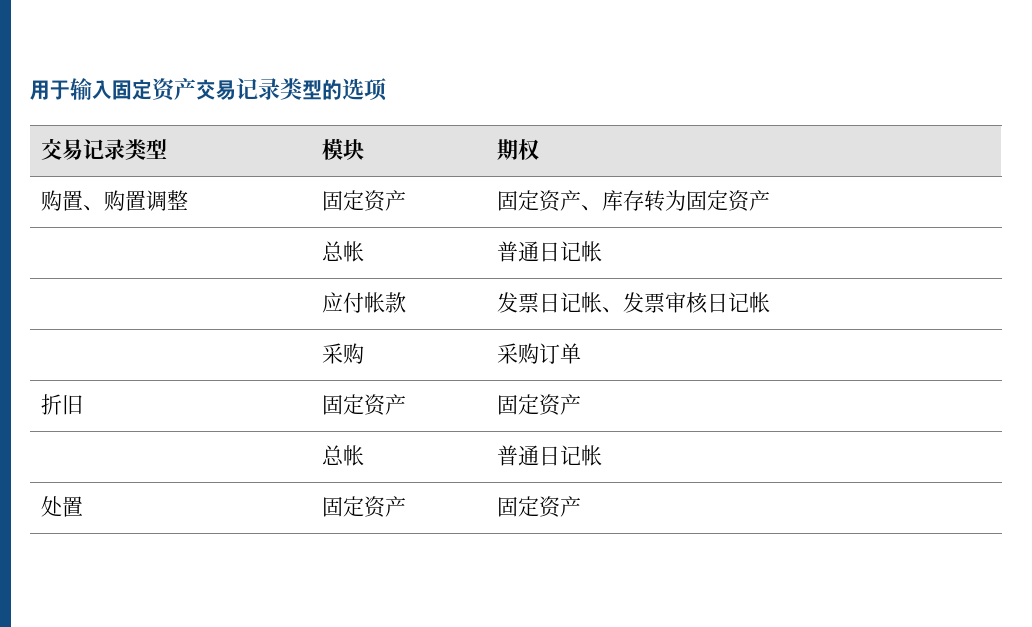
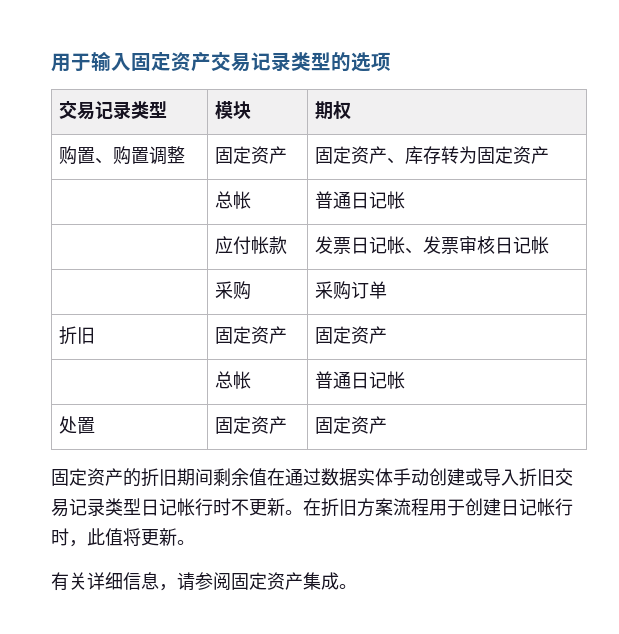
+ 固定资产的折旧期间剩余值在通过数据实体手动创建或导入折旧交易记录类型日记帐行时不更新。在折旧方案流程用于创建日记帐行时，此值将更新。
+ 有关详细信息，请参阅固定资产集成。

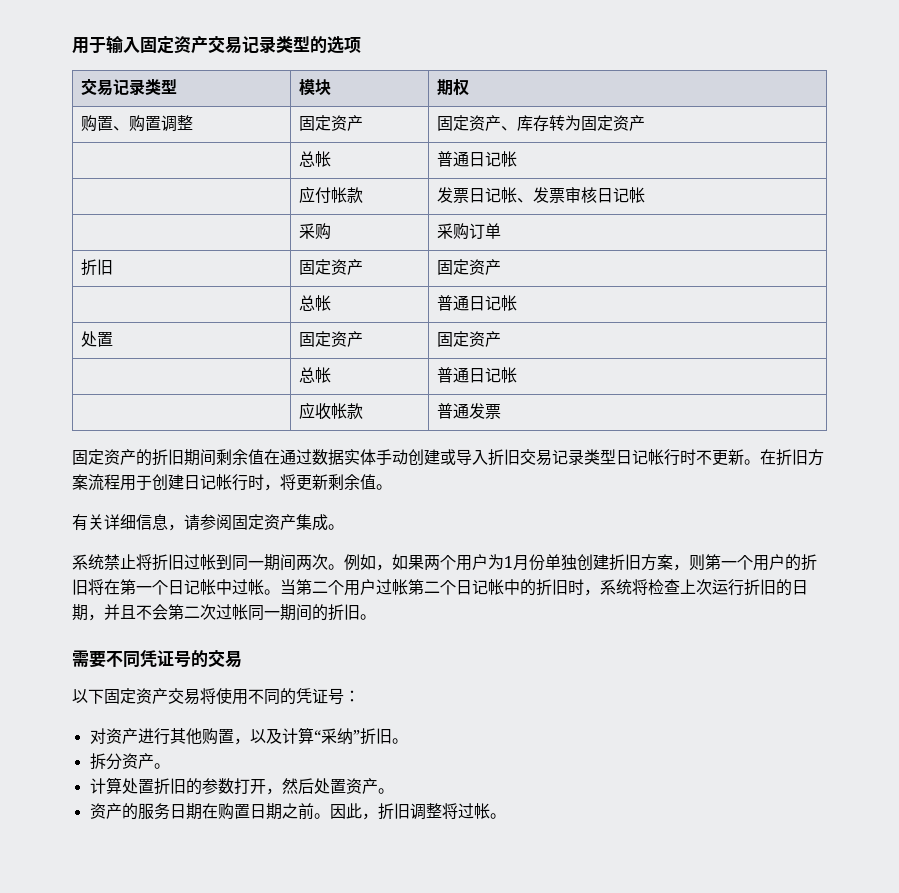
  处置 | 固定资产 | 固定资产
+ | 总帐 | 普通日记帐
+ | 应收帐款 | 普通发票
- 在折旧方案流程用于创建日记帐行时，此值将更新。
+ 在折旧方案流程用于创建日记帐行时，将更新剩余值。
+ 系统禁止将折旧过帐到同一期间两次。例如，如果两个用户为1月份单独创建折旧方案，则第一个用户的折旧将在第一个日记帐中过帐。当第二个用户过帐第二个日记帐中的折旧时，系统将检查上次运行折旧的日期，并且不会第二次过帐同一期间的折旧。
+ 需要不同凭证号的交易
+ 以下固定资产交易将使用不同的凭证号：
+ 对资产进行其他购置，以及计算“采纳”折旧。
+ 拆分资产。
+ 计算处置折旧的参数打开，然后处置资产。
+ 资产的服务日期在购置日期之前。因此，折旧调整将过帐。

